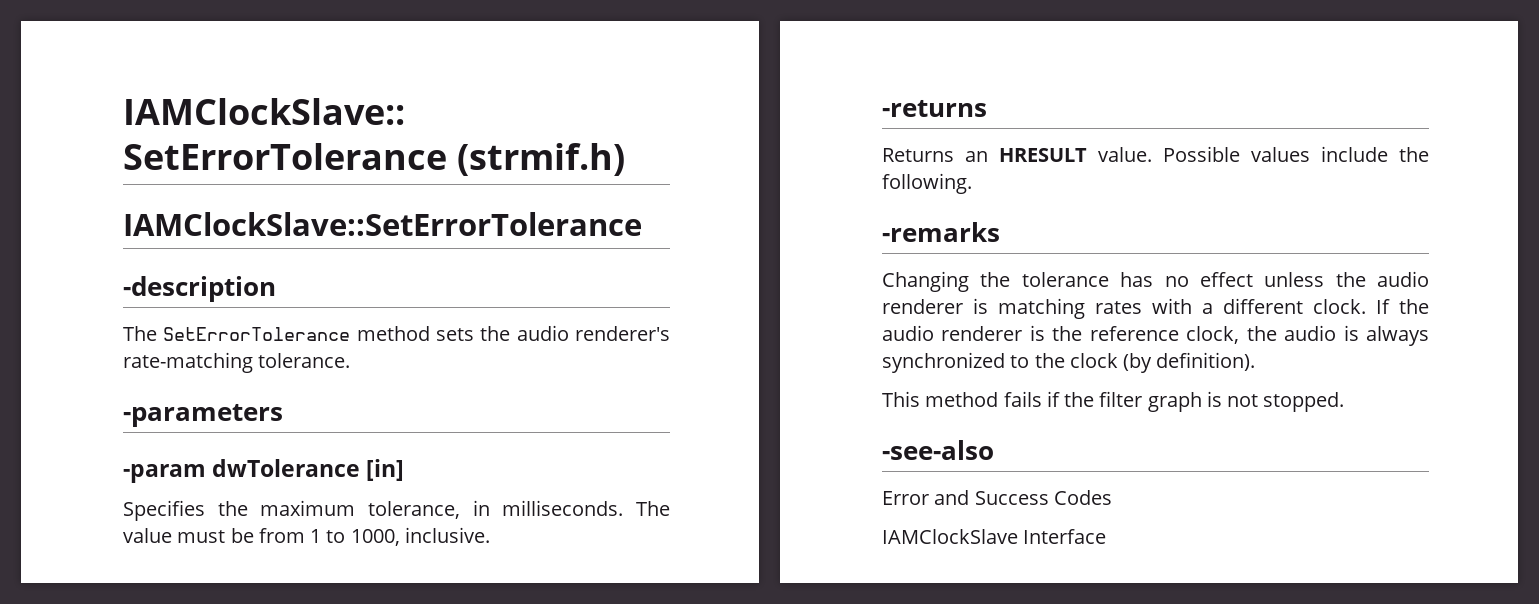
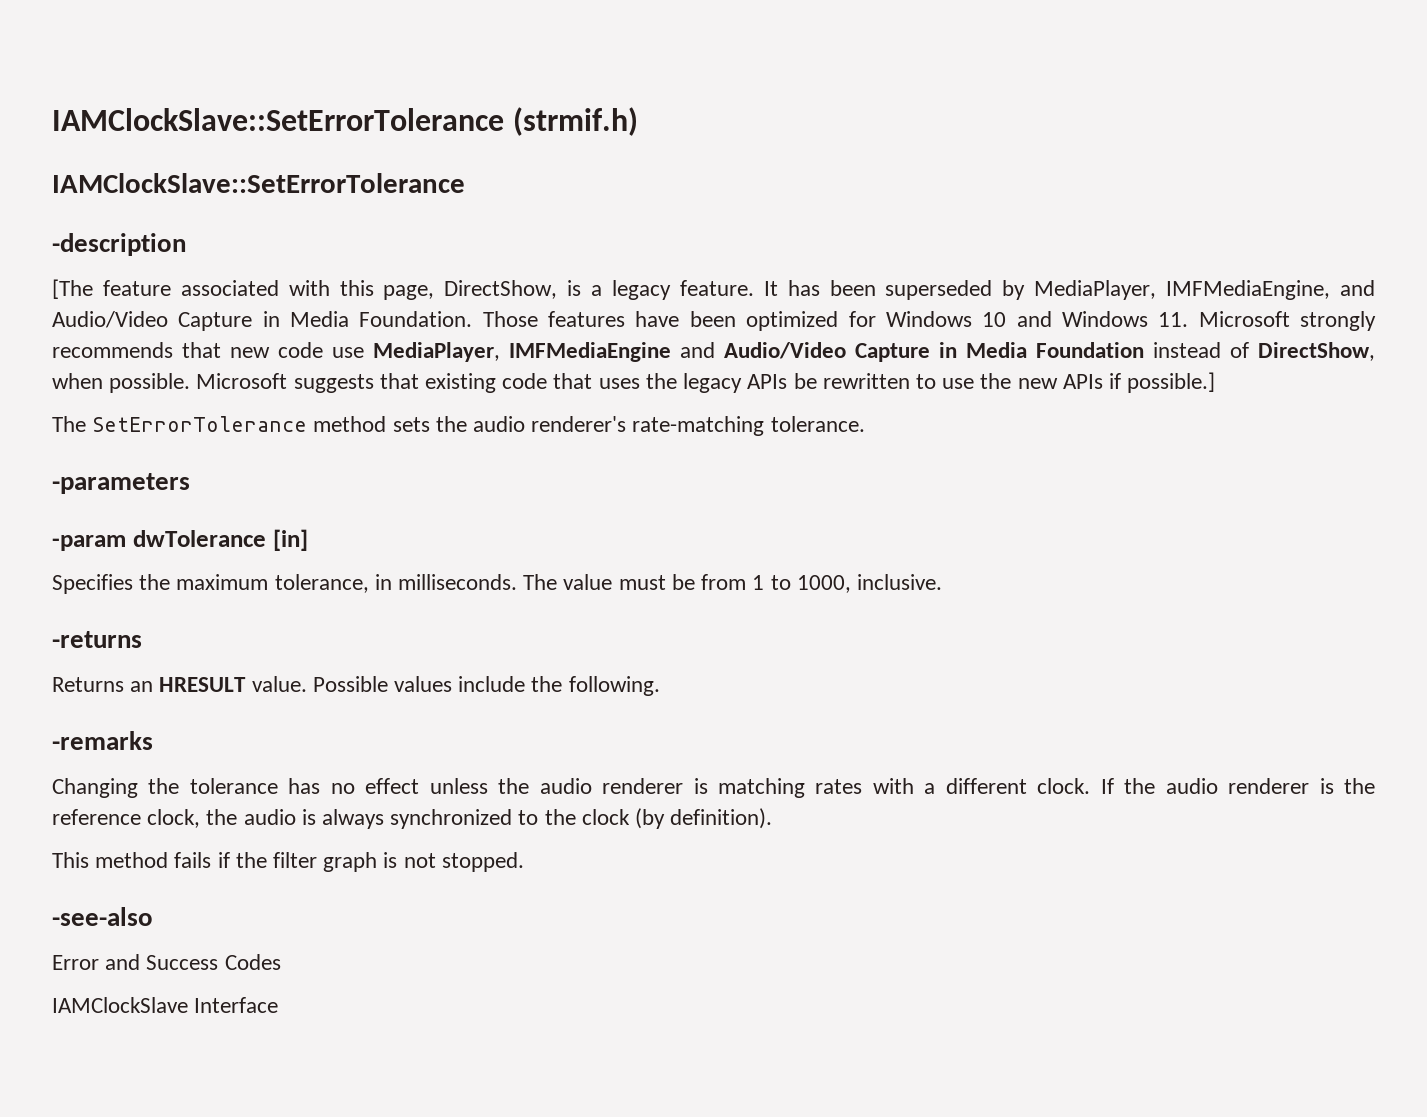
+ [The feature associated with this page, DirectShow, is a legacy feature. It has been superseded by MediaPlayer, IMFMediaEngine, and Audio/Video Capture in Media Foundation. Those features have been optimized for Windows 10 and Windows 11. Microsoft strongly recommends that new code use MediaPlayer, IMFMediaEngine and Audio/Video Capture in Media Foundation instead of DirectShow, when possible. Microsoft suggests that existing code that uses the legacy APIs be rewritten to use the new APIs if possible.]

